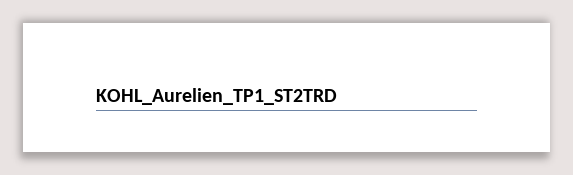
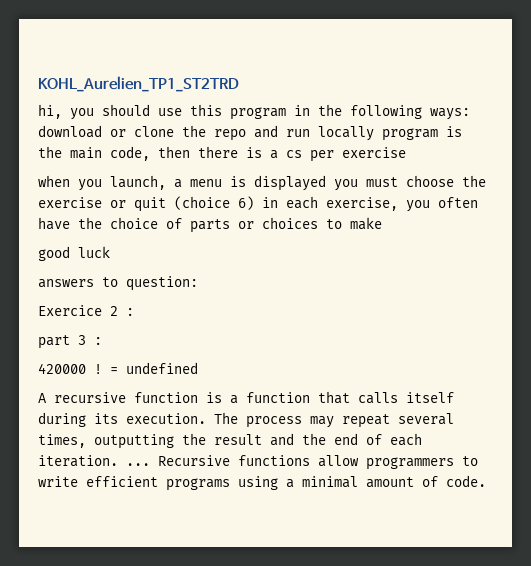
+ hi, you should use this program in the following ways: download or clone the repo and run locally program is the main code, then there is a cs per exercise
+ when you launch, a menu is displayed you must choose the exercise or quit (choice 6) in each exercise, you often have the choice of parts or choices to make
+ good luck
+ answers to question:
+ Exercice 2 :
+ part 3 :
+ 420000 ! = undefined
+ A recursive function is a function that calls itself during its execution. The process may repeat several times, outputting the result and the end of each iteration. ... Recursive functions allow programmers to write efficient programs using a minimal amount of code.

